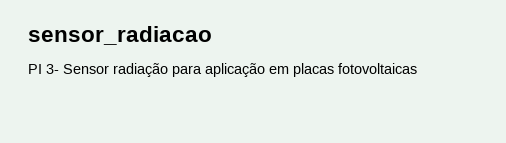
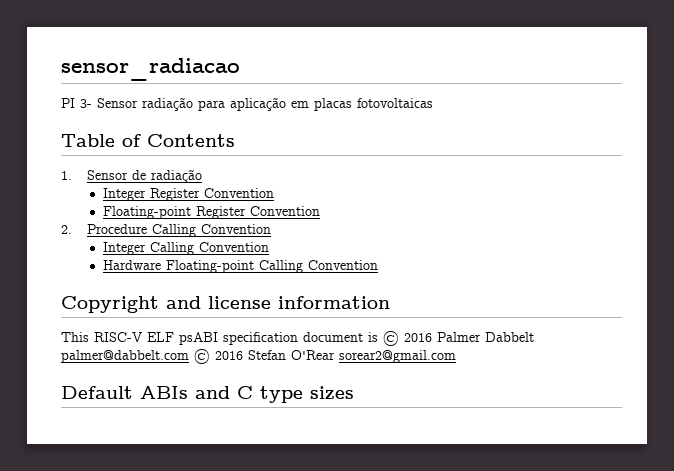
+ Table of Contents
+ 1. Sensor de radiação
+ Integer Register Convention
+ Floating-point Register Convention
+ 2. Procedure Calling Convention
+ Integer Calling Convention
+ Hardware Floating-point Calling Convention
+ Copyright and license information
+ This RISC-V ELF psABI specification document is © 2016 Palmer Dabbelt palmer@dabbelt.com © 2016 Stefan O'Rear sorear2@gmail.com
+ Default ABIs and C type sizes

